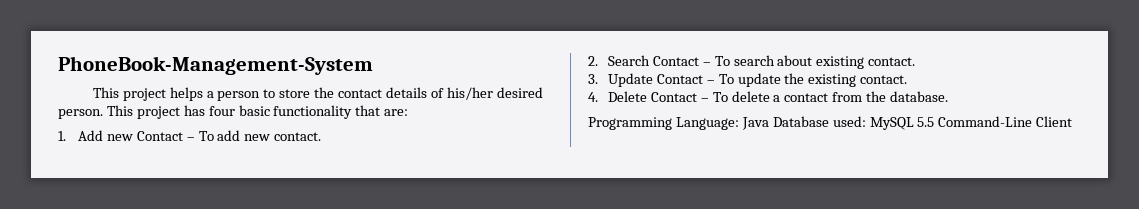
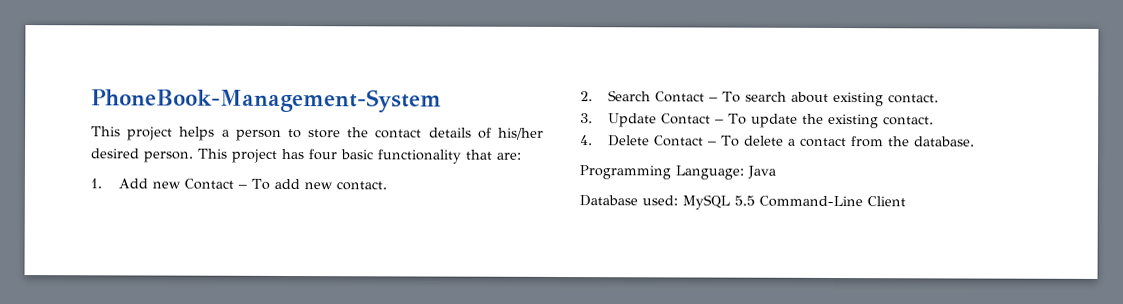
- Programming Language: Java Database used: MySQL 5.5 Command-Line Client
+ Programming Language: Java
+ Database used: MySQL 5.5 Command-Line Client

